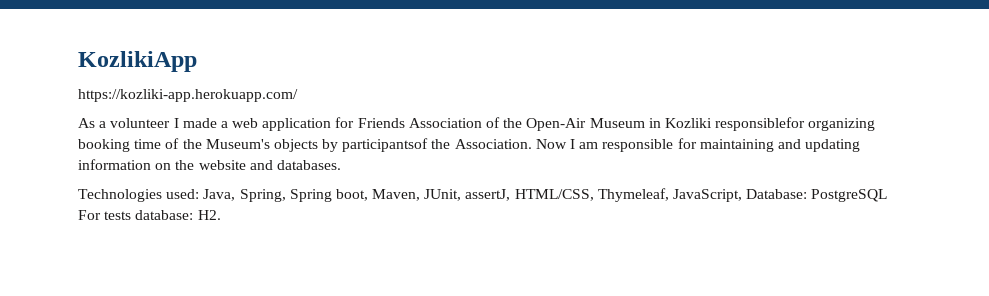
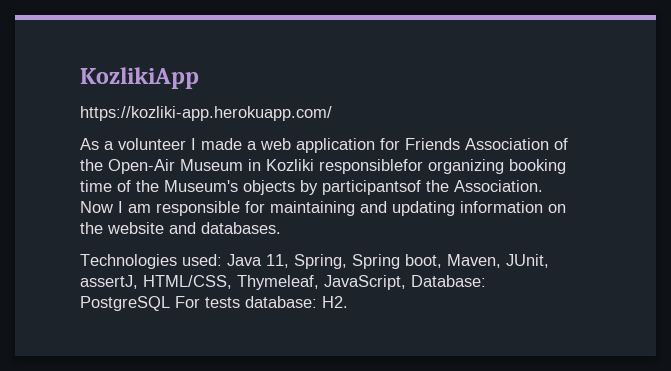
- Technologies used: Java, Spring, Spring boot, Maven, JUnit, assertJ, HTML/CSS, Thymeleaf, JavaScript, Database: PostgreSQL For tests database: H2.
+ Technologies used: Java 11, Spring, Spring boot, Maven, JUnit, assertJ, HTML/CSS, Thymeleaf, JavaScript, Database: PostgreSQL For tests database: H2.

